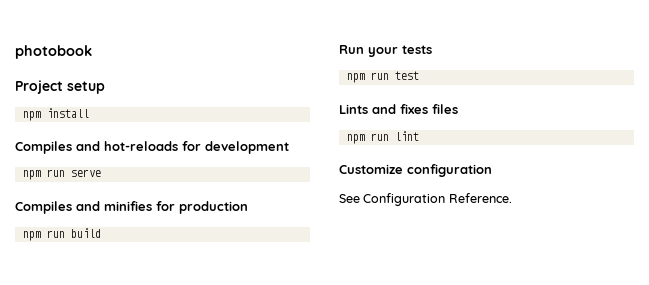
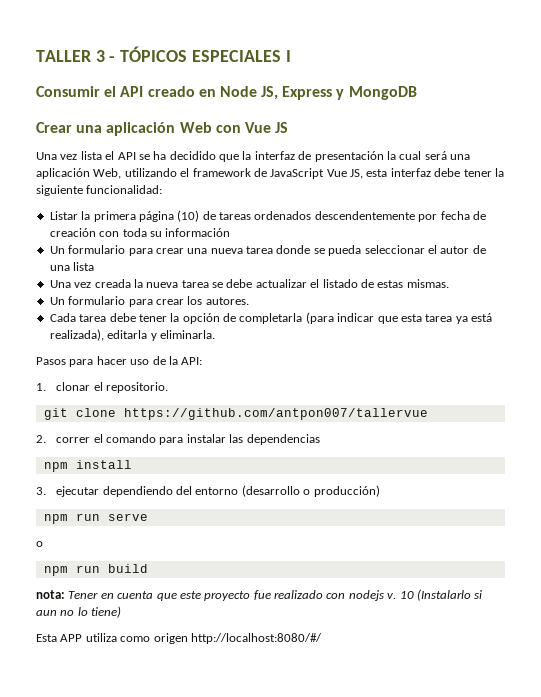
- photobook
- Project setup
+ TALLER 3 - TÓPICOS ESPECIALES I
+ Consumir el API creado en Node JS, Express y MongoDB
+ Crear una aplicación Web con Vue JS
+ Una vez lista el API se ha decidido que la interfaz de presentación la cual será una aplicación Web, utilizando el framework de JavaScript Vue JS, esta interfaz debe tener la siguiente funcionalidad:
+ Listar la primera página (10) de tareas ordenados descendentemente por fecha de creación con toda su información
+ Un formulario para crear una nueva tarea donde se pueda seleccionar el autor de una lista
+ Una vez creada la nueva tarea se debe actualizar el listado de estas mismas.
+ Un formulario para crear los autores.
+ Cada tarea debe tener la opción de completarla (para indicar que esta tarea ya está realizada), editarla y eliminarla.
+ Pasos para hacer uso de la API:
+ 1. clonar el repositorio.
+ git clone https://github.com/antpon007/tallervue
+ 2. correr el comando para instalar las dependencias
  npm install
- Compiles and hot-reloads for development
+ 3. ejecutar dependiendo del entorno (desarrollo o producción)
  npm run serve
- Compiles and minifies for production
+ o
  npm run build
- Run your tests
- npm run test
- Lints and fixes files
- npm run lint
- Customize configuration
- See Configuration Reference.
+ nota: Tener en cuenta que este proyecto fue realizado con nodejs v. 10 (Instalarlo si aun no lo tiene)
+ Esta APP utiliza como origen http://localhost:8080/#/

